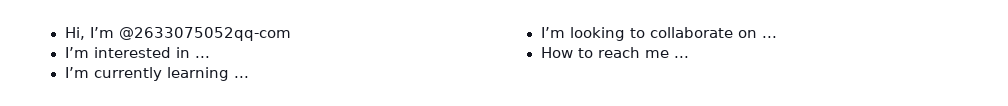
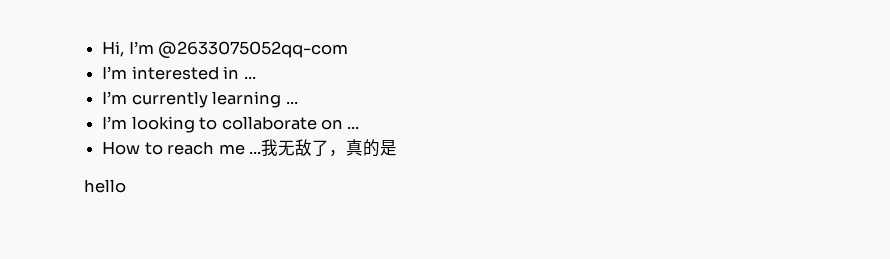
+ 我无敌了，真的是
+ hello

